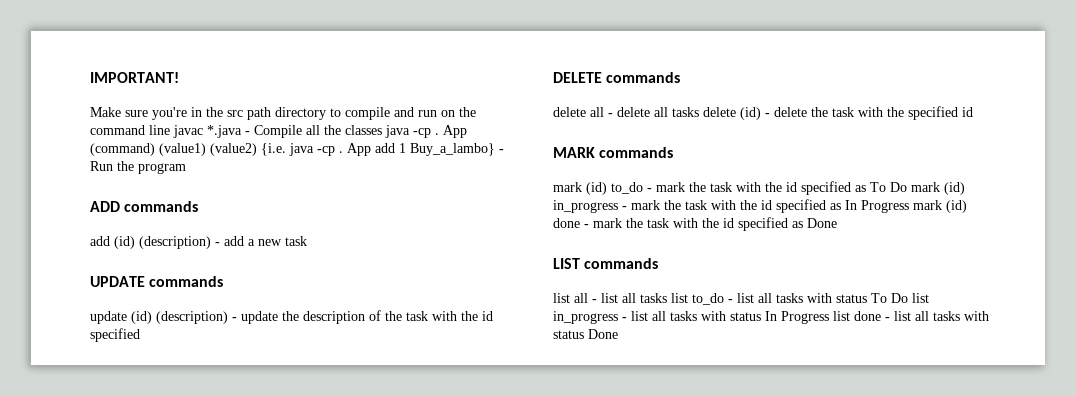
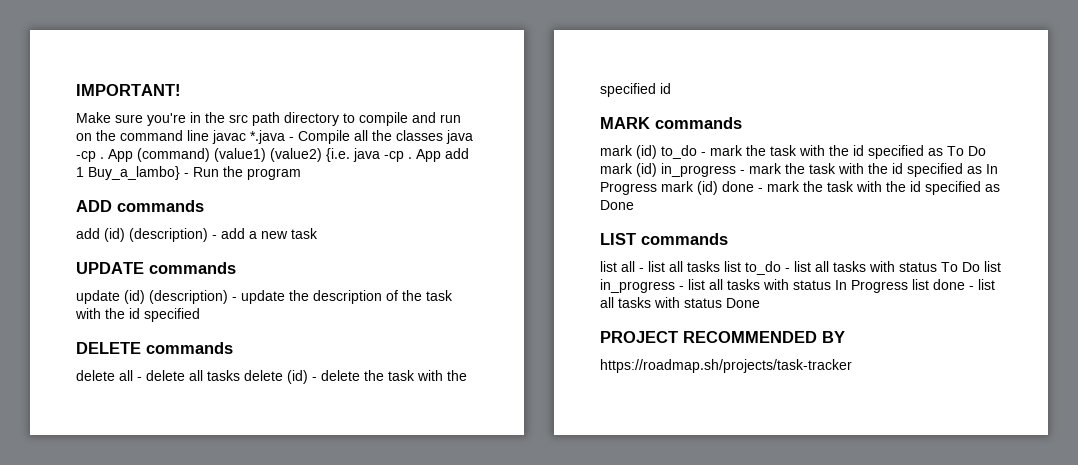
+ PROJECT RECOMMENDED BY
+ https://roadmap.sh/projects/task-tracker

